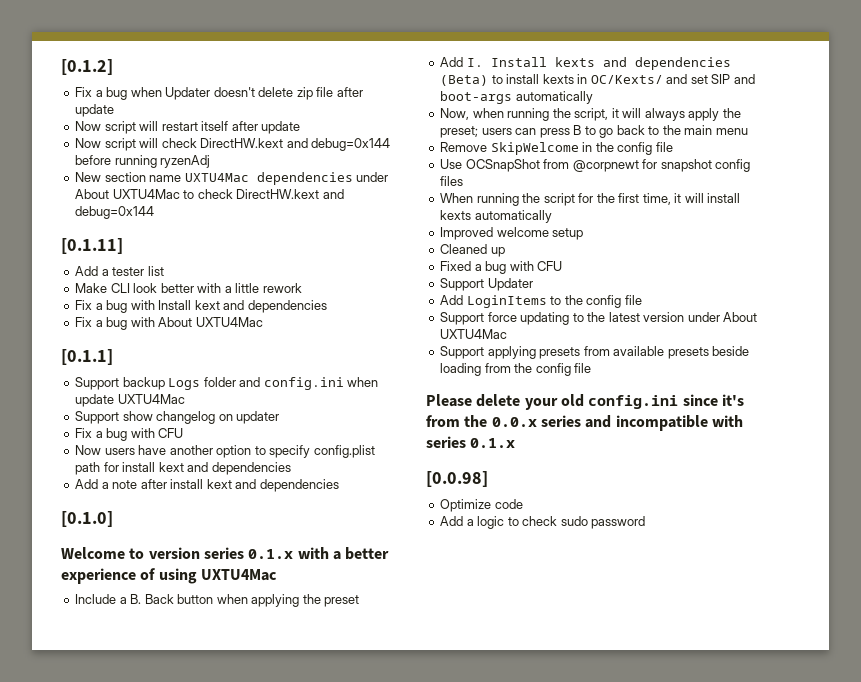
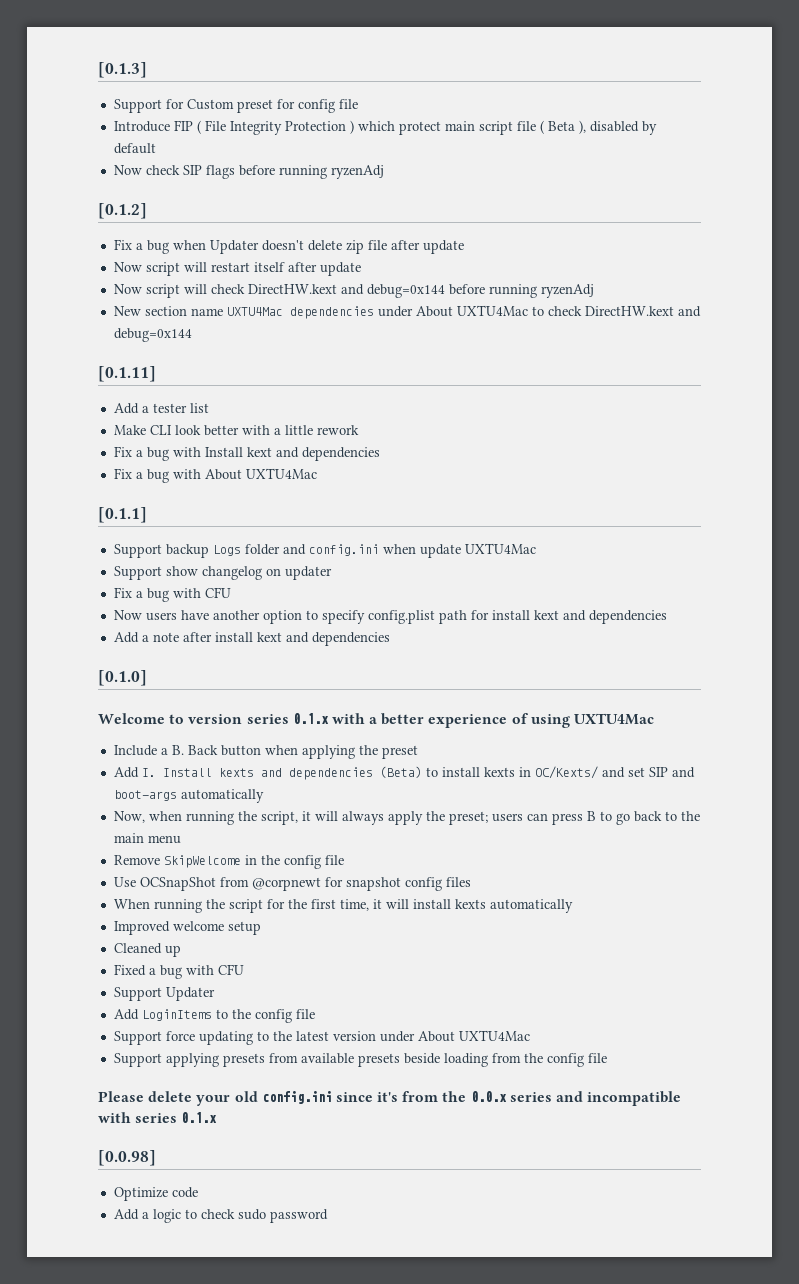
+ [0.1.3]
+ Support for Custom preset for config file
+ Introduce FIP ( File Integrity Protection ) which protect main script file ( Beta ), disabled by default
+ Now check SIP flags before running ryzenAdj

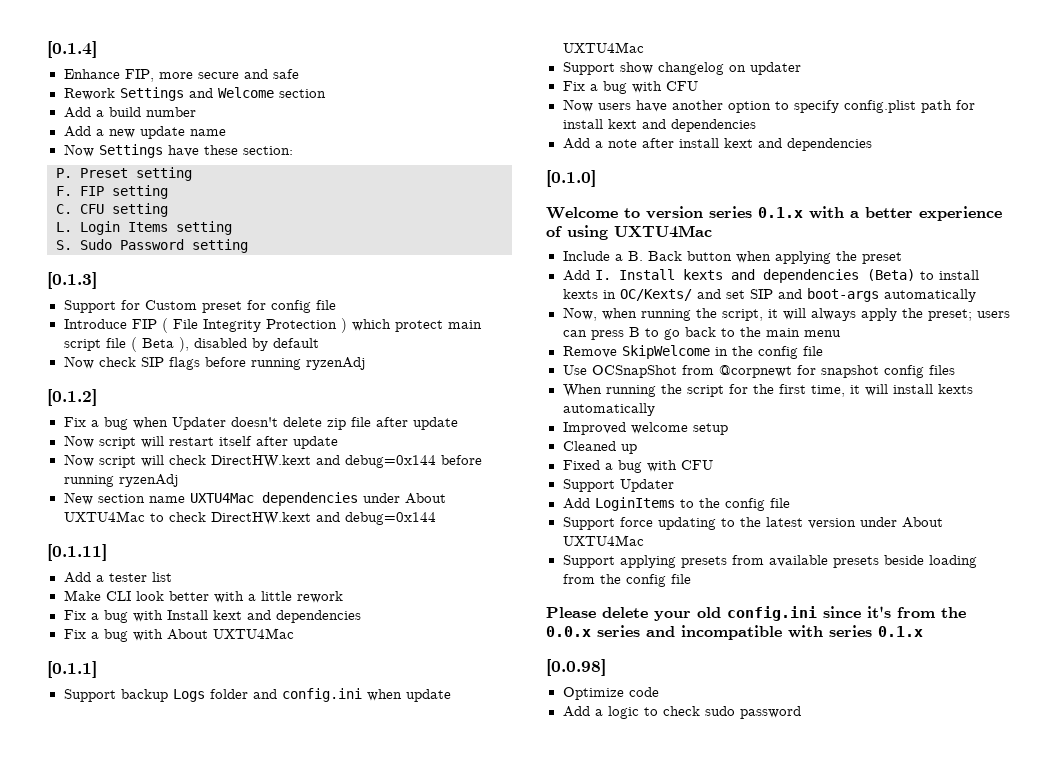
+ [0.1.4]
+ Enhance FIP, more secure and safe
+ Rework Settings and Welcome section
+ Add a build number
+ Add a new update name
+ Now Settings have these section:
+ P. Preset setting
+ F. FIP setting
+ C. CFU setting
+ L. Login Items setting
+ S. Sudo Password setting

